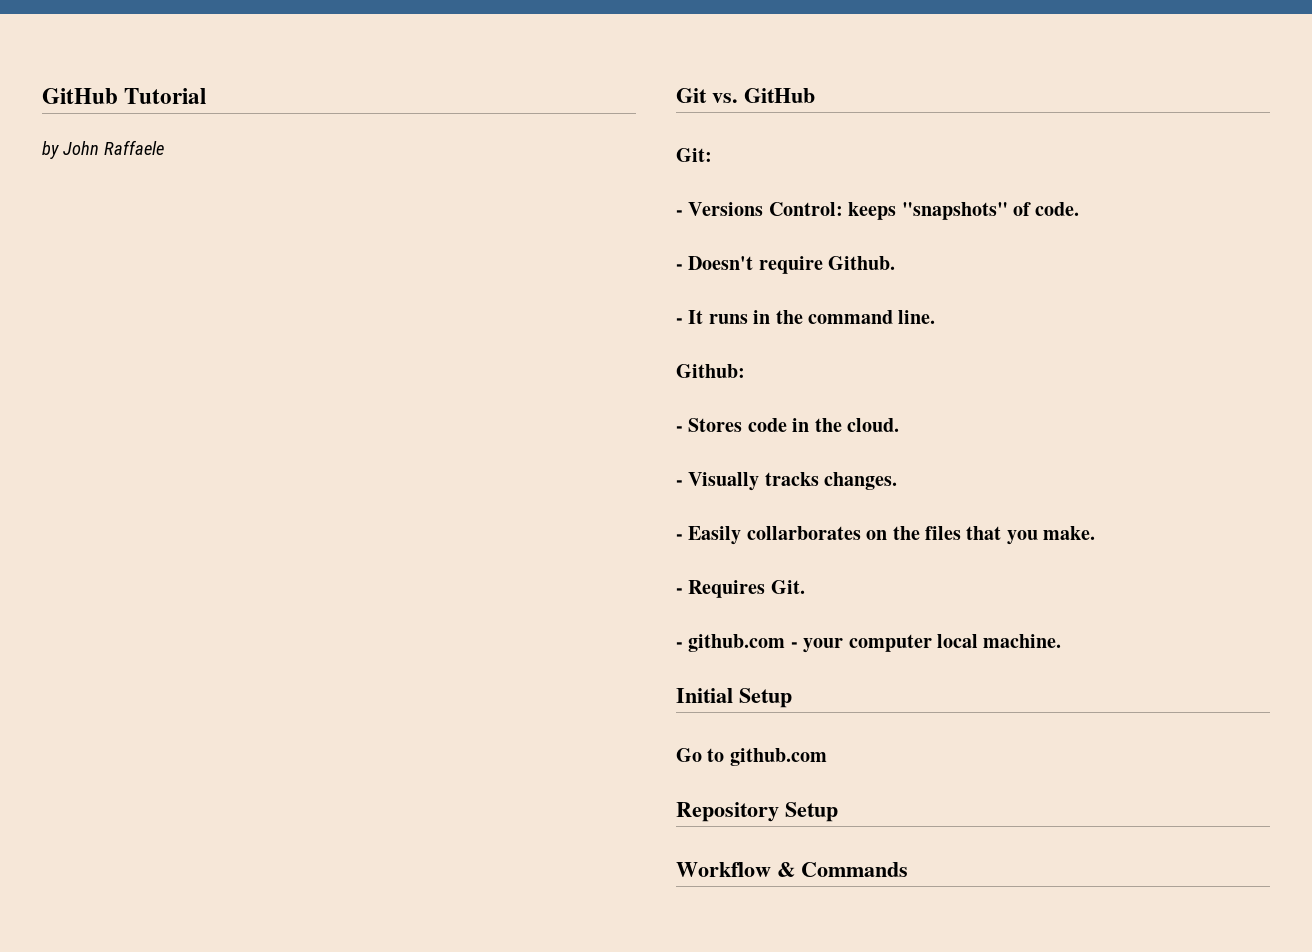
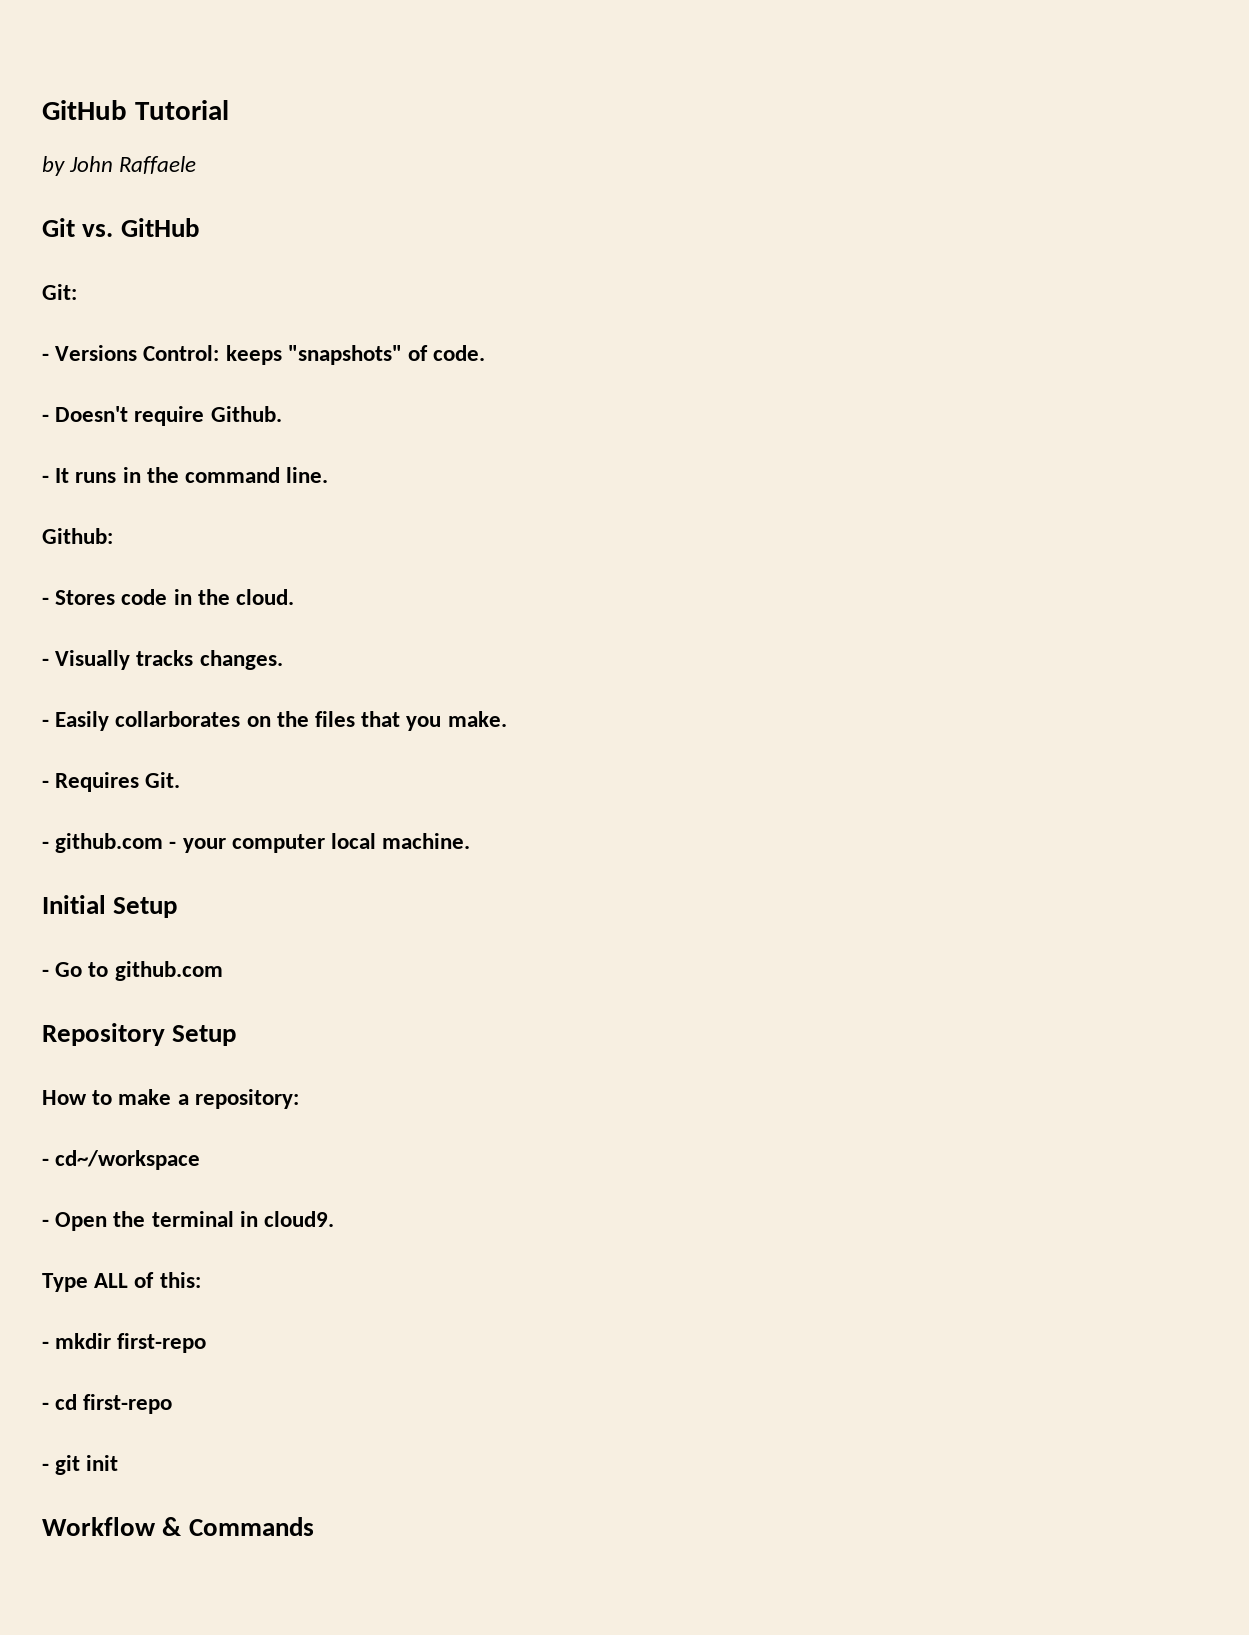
- Go to github.com
+ - Go to github.com
+ How to make a repository:
+ - cd~/workspace
+ - Open the terminal in cloud9.
+ Type ALL of this:
+ - mkdir first-repo
+ - cd first-repo
+ - git init

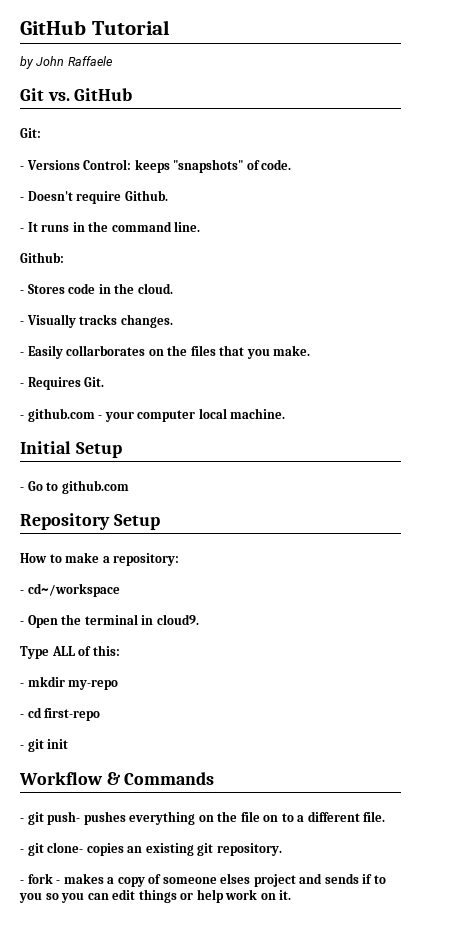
- - mkdir first-repo
+ - mkdir my-repo
+ - git push- pushes everything on the file on to a different file.
+ - git clone- copies an existing git repository.
+ - fork - makes a copy of someone elses project and sends if to you so you can edit things or help work on it.

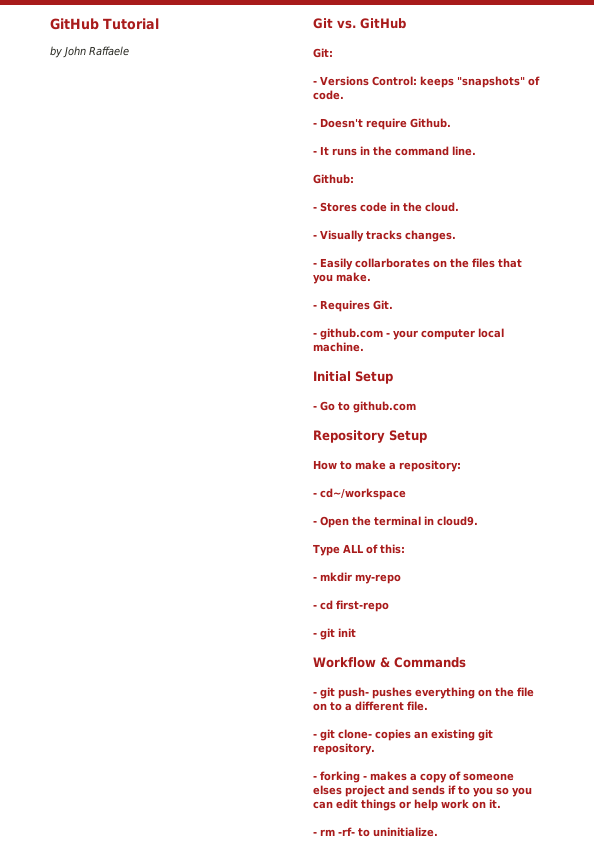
- - fork - makes a copy of someone elses project and sends if to you so you can edit things or help work on it.
+ - forking - makes a copy of someone elses project and sends if to you so you can edit things or help work on it.
+ - rm -rf- to uninitialize.

